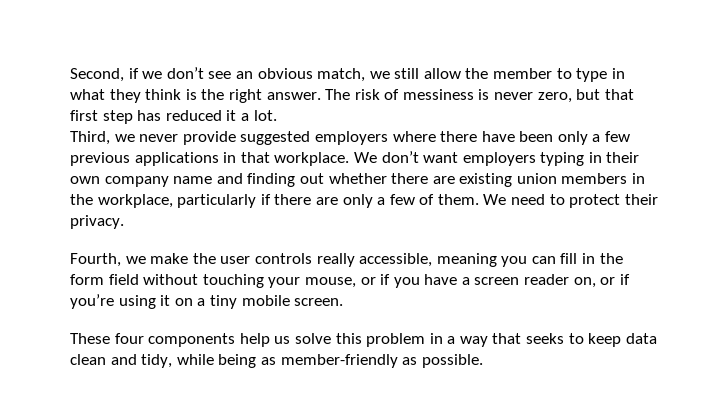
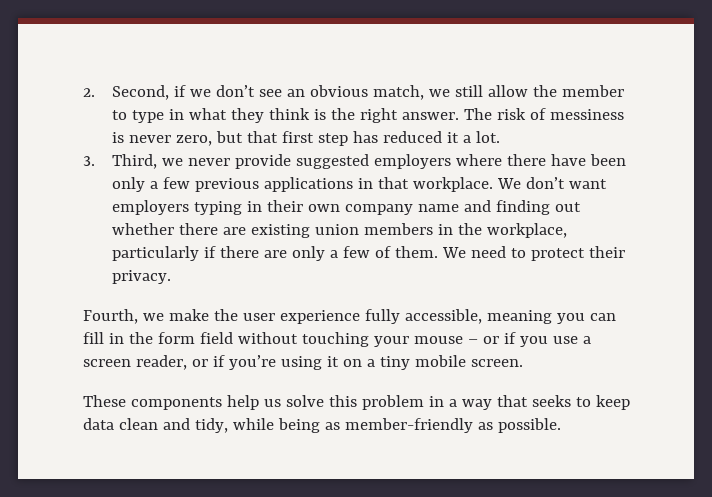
- Second, if we don’t see an obvious match, we still allow the member to type in what they think is the right answer.
+ 2. Second, if we don’t see an obvious match, we still allow the member to type in what they think is the right answer.
- Third, we never provide suggested employers where there have been only a few previous applications in that workplace.
+ 3. Third, we never provide suggested employers where there have been only a few previous applications in that workplace.
- Fourth, we make the user controls really accessible, meaning you can fill in the form field without touching your mouse, or if you have a screen reader on, or if you’re using it on a tiny mobile screen.
+ Fourth, we make the user experience fully accessible, meaning you can fill in the form field without touching your mouse – or if you use a screen reader, or if you’re using it on a tiny mobile screen.
- These four components help us solve this problem in a way that seeks to keep data clean and tidy, while being as member-friendly as possible.
+ These components help us solve this problem in a way that seeks to keep data clean and tidy, while being as member-friendly as possible.

